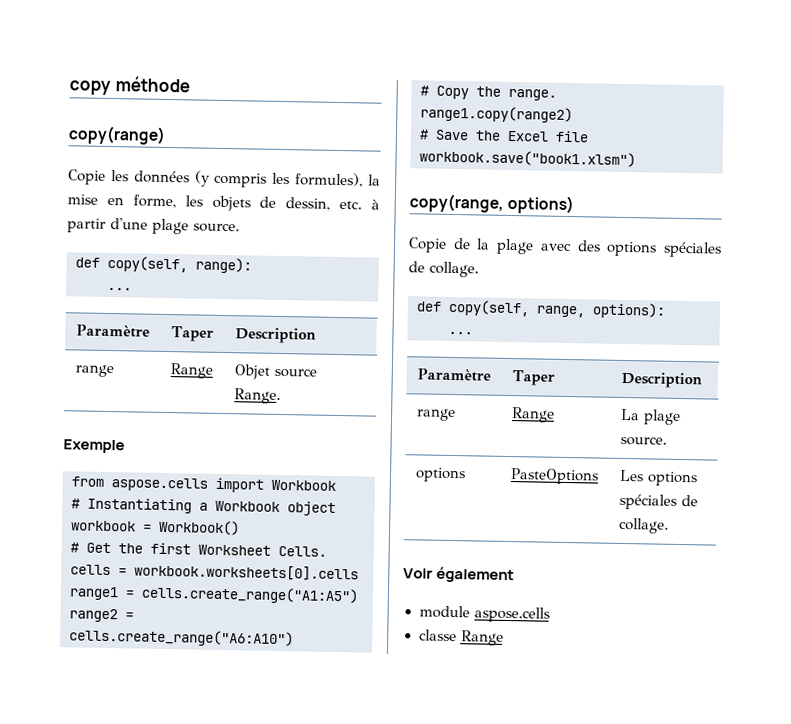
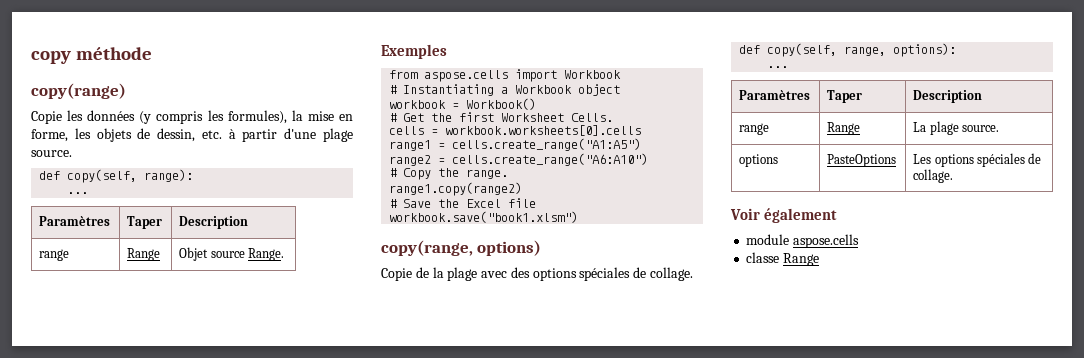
  def copy(self, range):
  ...
- Paramètre | Taper | Description
+ Paramètres | Taper | Description
- Exemple
+ Exemples
  def copy(self, range, options):
  ...
- Paramètre | Taper | Description
+ Paramètres | Taper | Description

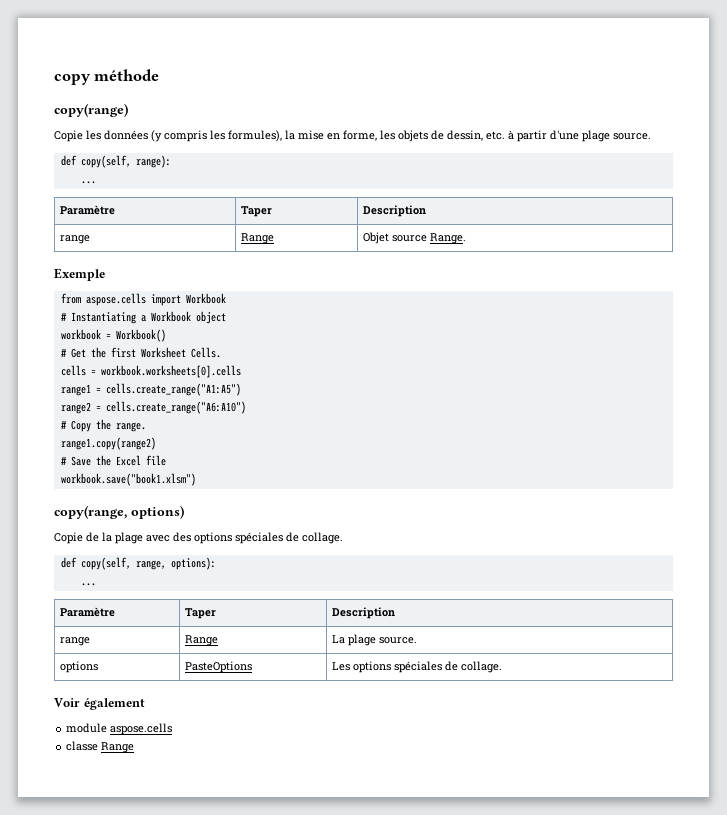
  def copy(self, range):
  ...
- Paramètres | Taper | Description
+ Paramètre | Taper | Description
- Exemples
+ Exemple
  def copy(self, range, options):
  ...
- Paramètres | Taper | Description
+ Paramètre | Taper | Description

